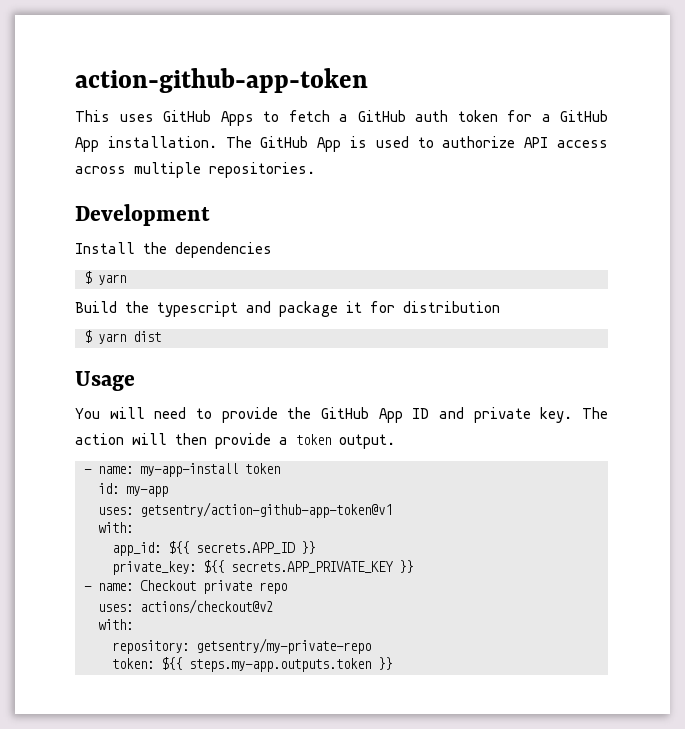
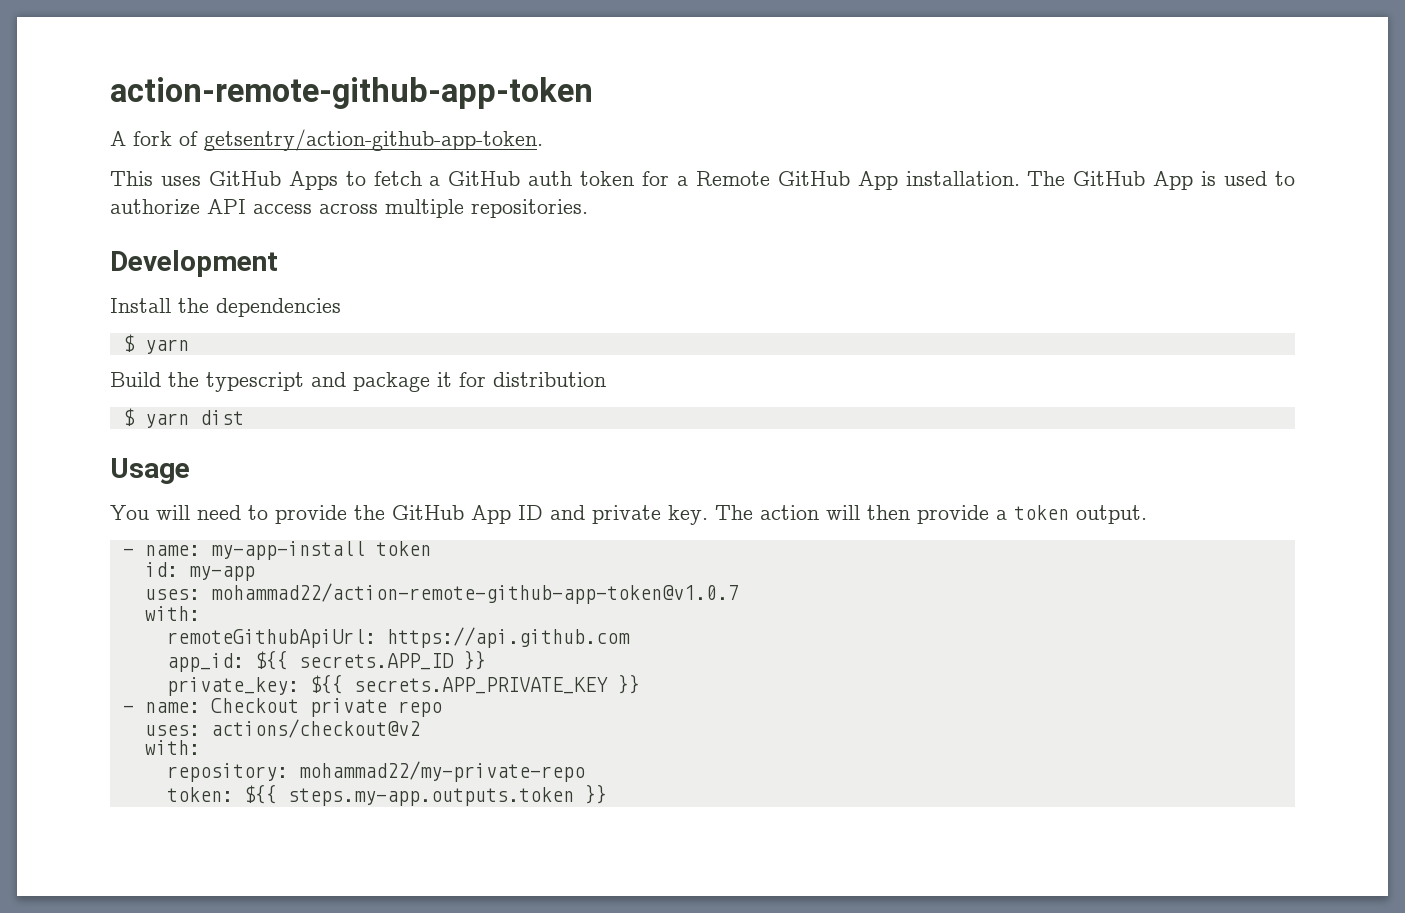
- action-github-app-token
+ action-remote-github-app-token
+ A fork of getsentry/action-github-app-token.
- This uses GitHub Apps to fetch a GitHub auth token for a GitHub App installation.
+ This uses GitHub Apps to fetch a GitHub auth token for a Remote GitHub App installation.
- uses: getsentry/action-github-app-token@v1
+ uses: mohammad22/action-remote-github-app-token@v1.0.7
  with:
+ remoteGithubApiUrl: https://api.github.com
- repository: getsentry/my-private-repo
+ repository: mohammad22/my-private-repo

